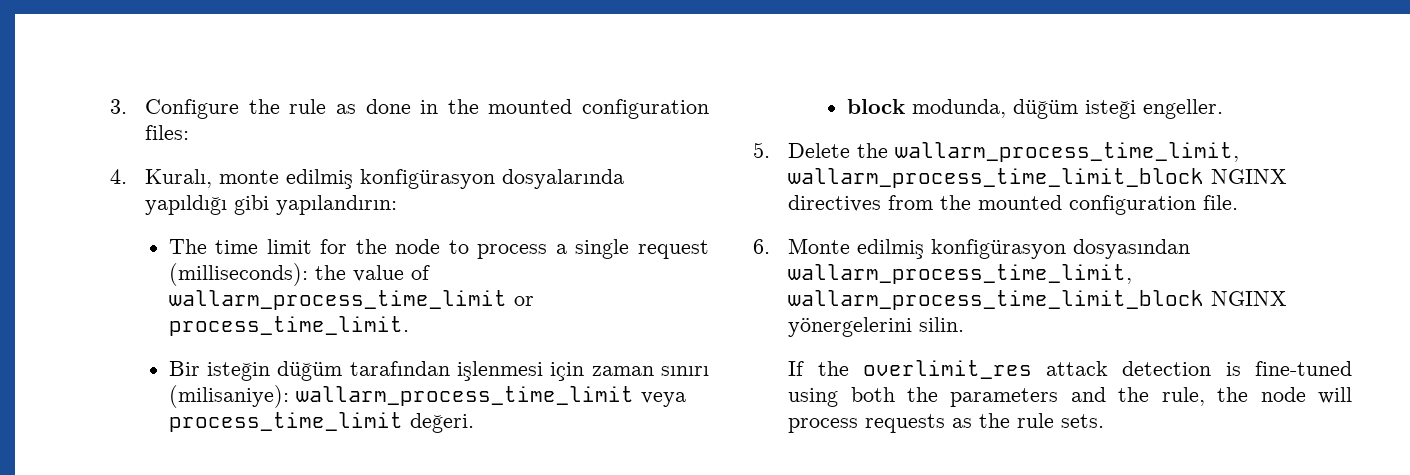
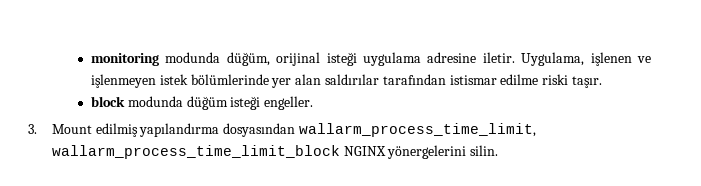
- 3. Configure the rule as done in the mounted configuration files:
- 4. Kuralı, monte edilmiş konfigürasyon dosyalarında yapıldığı gibi yapılandırın:
- The time limit for the node to process a single request (milliseconds): the value of wallarm_process_time_limit or process_time_limit.
- Bir isteğin düğüm tarafından işlenmesi için zaman sınırı (milisaniye): wallarm_process_time_limit veya process_time_limit değeri.
+ monitoring modunda düğüm, orijinal isteği uygulama adresine iletir. Uygulama, işlenen ve işlenmeyen istek bölümlerinde yer alan saldırılar tarafından istismar edilme riski taşır.
- block modunda, düğüm isteği engeller.
+ block modunda düğüm isteği engeller.
- 5. Delete the wallarm_process_time_limit, wallarm_process_time_limit_block NGINX directives from the mounted configuration file.
- 6. Monte edilmiş konfigürasyon dosyasından wallarm_process_time_limit, wallarm_process_time_limit_block NGINX yönergelerini silin.
+ 3. Mount edilmiş yapılandırma dosyasından wallarm_process_time_limit, wallarm_process_time_limit_block NGINX yönergelerini silin.
- If the overlimit_res attack detection is fine-tuned using both the parameters and the rule, the node will process requests as the rule sets.

